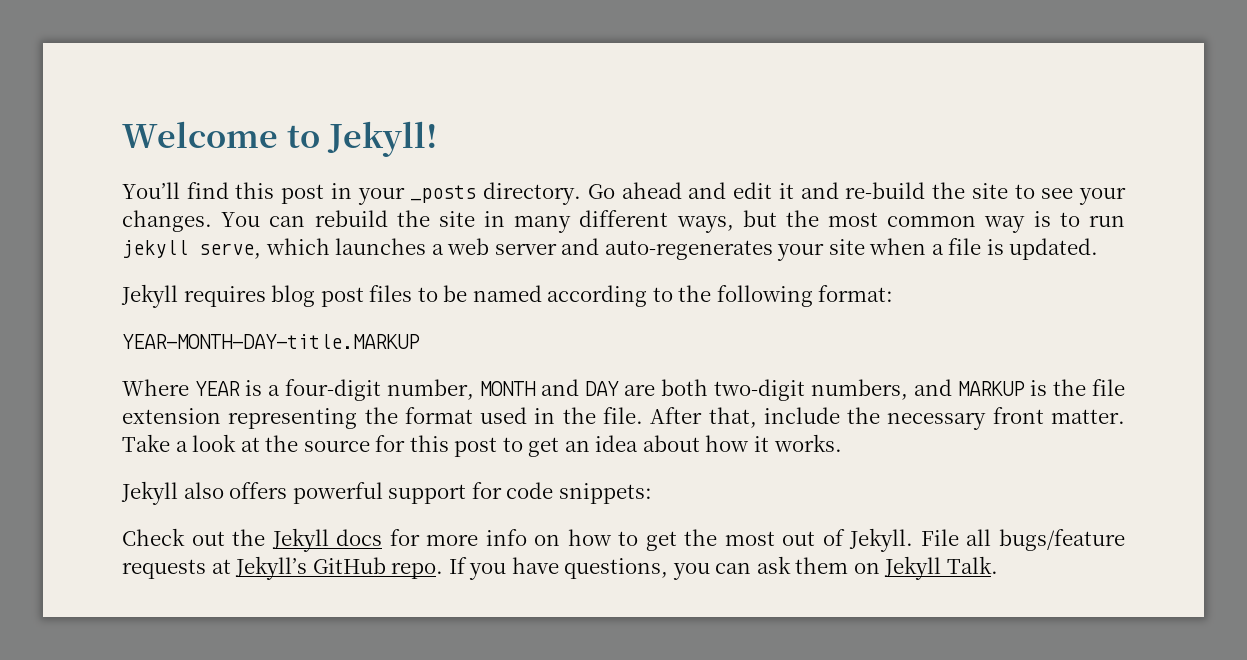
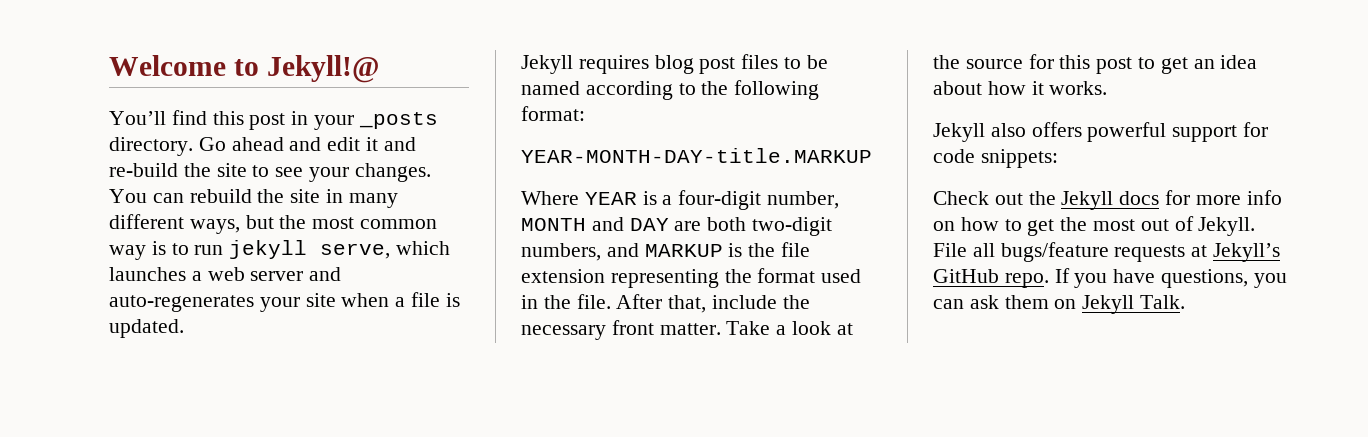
- Welcome to Jekyll!
+ Welcome to Jekyll!@

